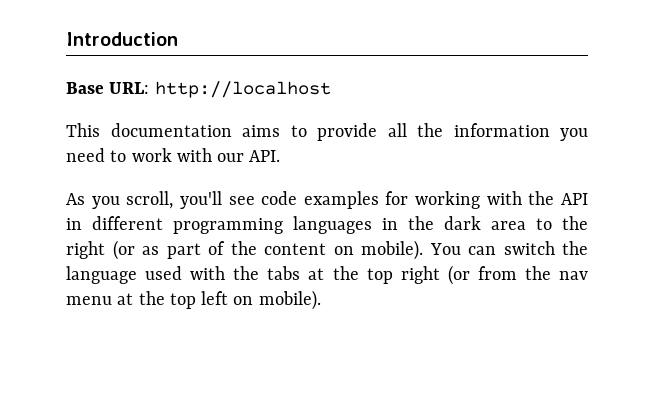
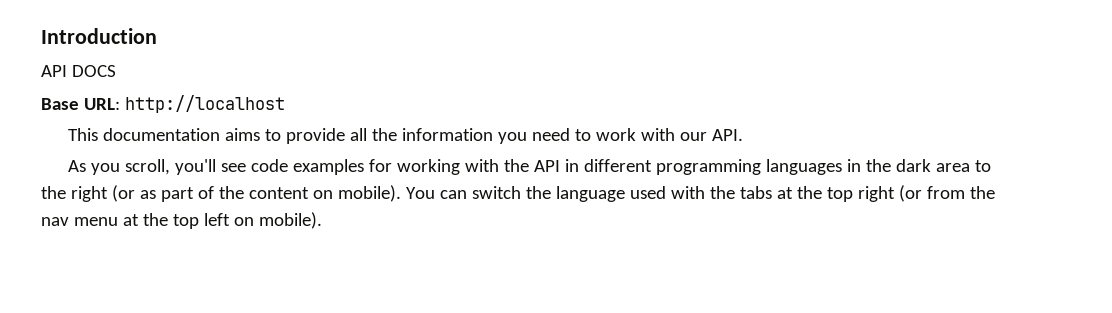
+ API DOCS

